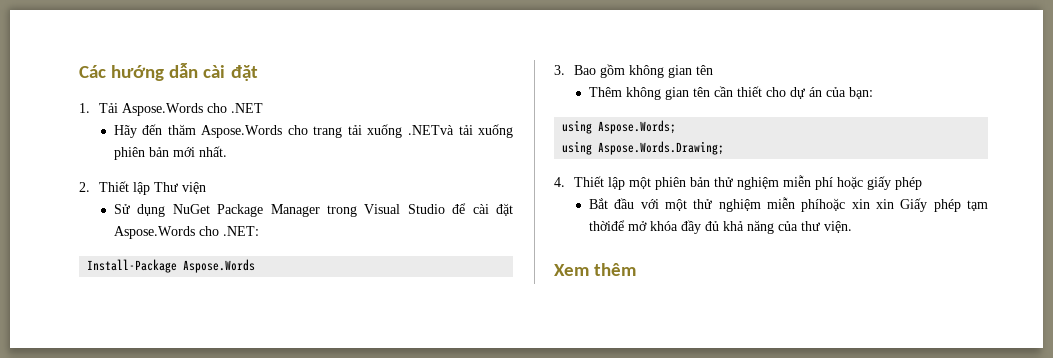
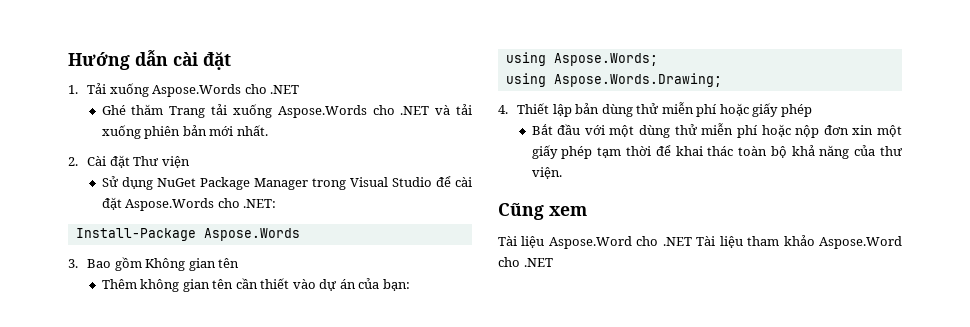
- Các hướng dẫn cài đặt
+ Hướng dẫn cài đặt
- 1. Tải Aspose.Words cho .NET
+ 1. Tải xuống Aspose.Words cho .NET
- Hãy đến thăm Aspose.Words cho trang tải xuống .NETvà tải xuống phiên bản mới nhất.
+ Ghé thăm Trang tải xuống Aspose.Words cho .NET và tải xuống phiên bản mới nhất.
- 2. Thiết lập Thư viện
+ 2. Cài đặt Thư viện
- 3. Bao gồm không gian tên
+ 3. Bao gồm Không gian tên
- Thêm không gian tên cần thiết cho dự án của bạn:
+ Thêm không gian tên cần thiết vào dự án của bạn:
- 4. Thiết lập một phiên bản thử nghiệm miễn phí hoặc giấy phép
+ 4. Thiết lập bản dùng thử miễn phí hoặc giấy phép
- Bắt đầu với một thử nghiệm miễn phíhoặc xin xin Giấy phép tạm thờiđể mở khóa đầy đủ khả năng của thư viện.
+ Bắt đầu với một dùng thử miễn phí hoặc nộp đơn xin một giấy phép tạm thời để khai thác toàn bộ khả năng của thư viện.
- Xem thêm
+ Cũng xem
+ Tài liệu Aspose.Word cho .NET Tài liệu tham khảo Aspose.Word cho .NET

